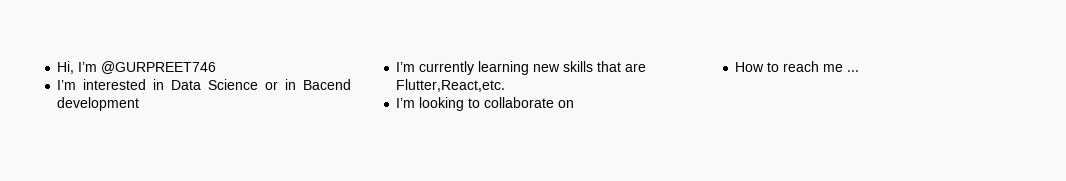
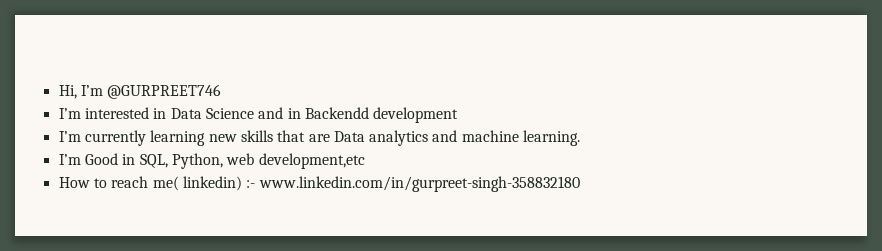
- I’m interested in Data Science or in Bacend development
+ I’m interested in Data Science and in Backendd development
- I’m currently learning new skills that are Flutter,React,etc.
- I’m looking to collaborate on
+ I’m currently learning new skills that are Data analytics and machine learning.
+ I’m Good in SQL, Python, web development,etc
- How to reach me ...
+ How to reach me( linkedin) :- www.linkedin.com/in/gurpreet-singh-358832180

